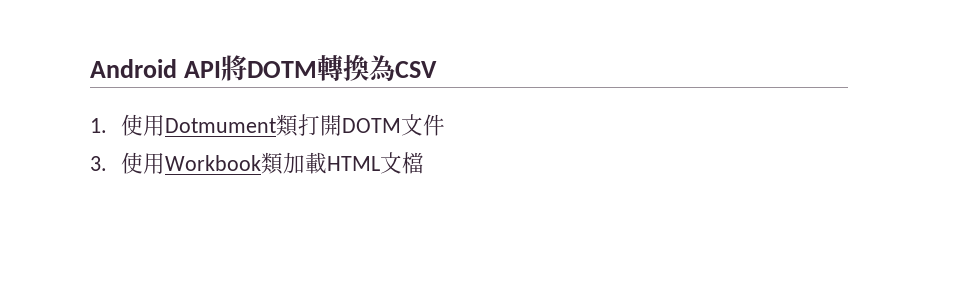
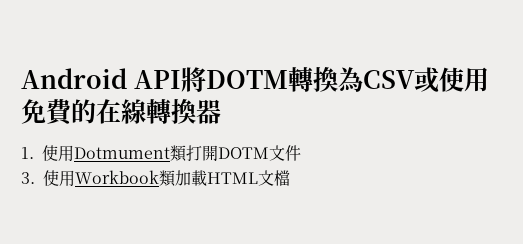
- Android API將DOTM轉換為CSV
+ Android API將DOTM轉換為CSV或使用免費的在線轉換器

